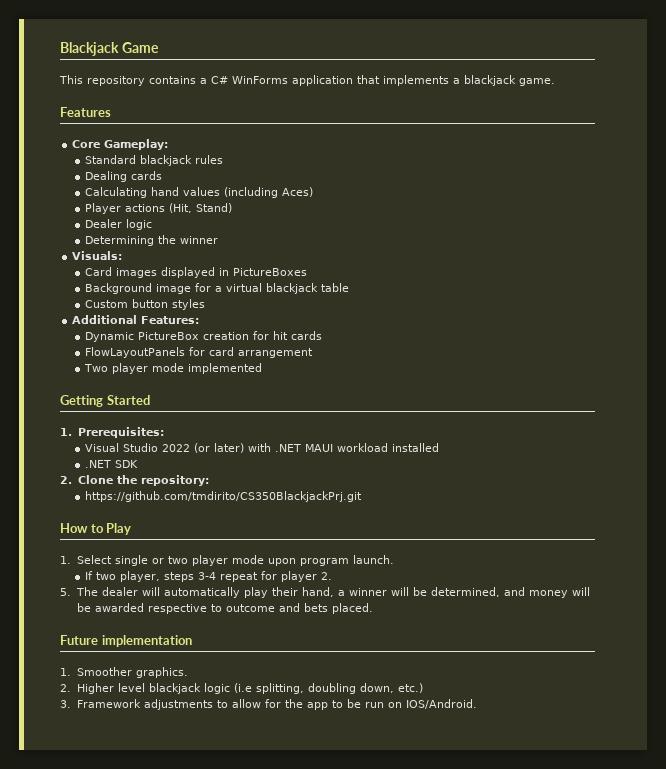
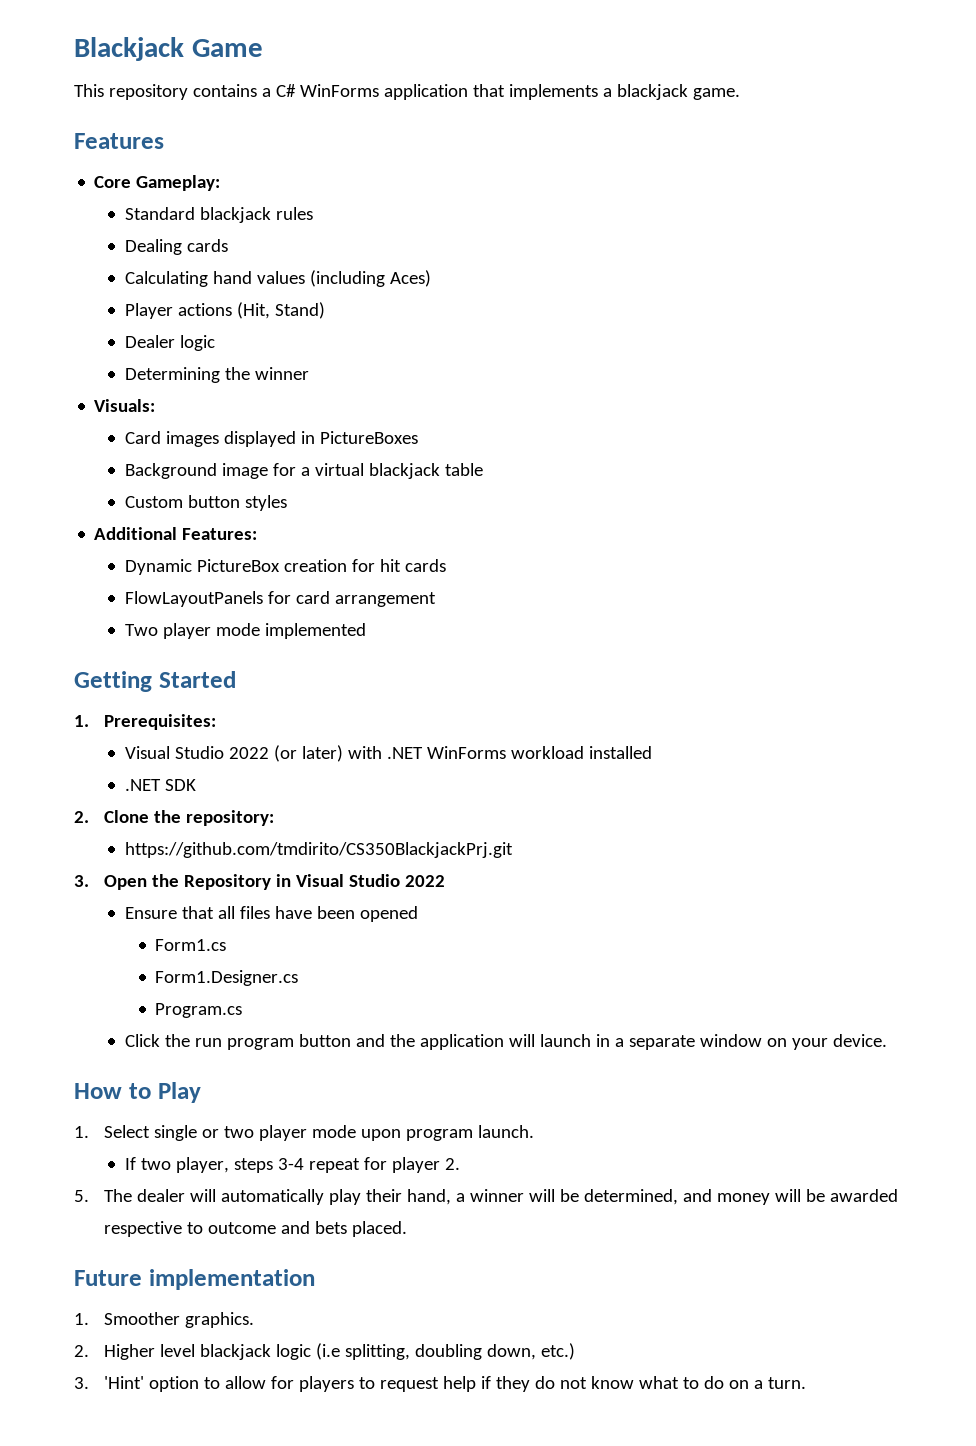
- Visual Studio 2022 (or later) with .NET MAUI workload installed
+ Visual Studio 2022 (or later) with .NET WinForms workload installed
+ 3. Open the Repository in Visual Studio 2022
+ Ensure that all files have been opened
+ Form1.cs
+ Form1.Designer.cs
+ Program.cs
+ Click the run program button and the application will launch in a separate window on your device.
- 3. Framework adjustments to allow for the app to be run on IOS/Android.
+ 3. 'Hint' option to allow for players to request help if they do not know what to do on a turn.

